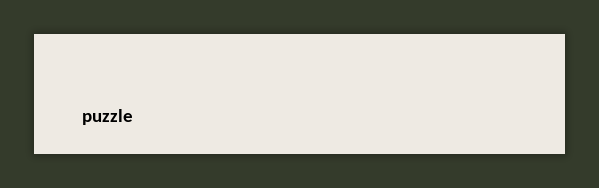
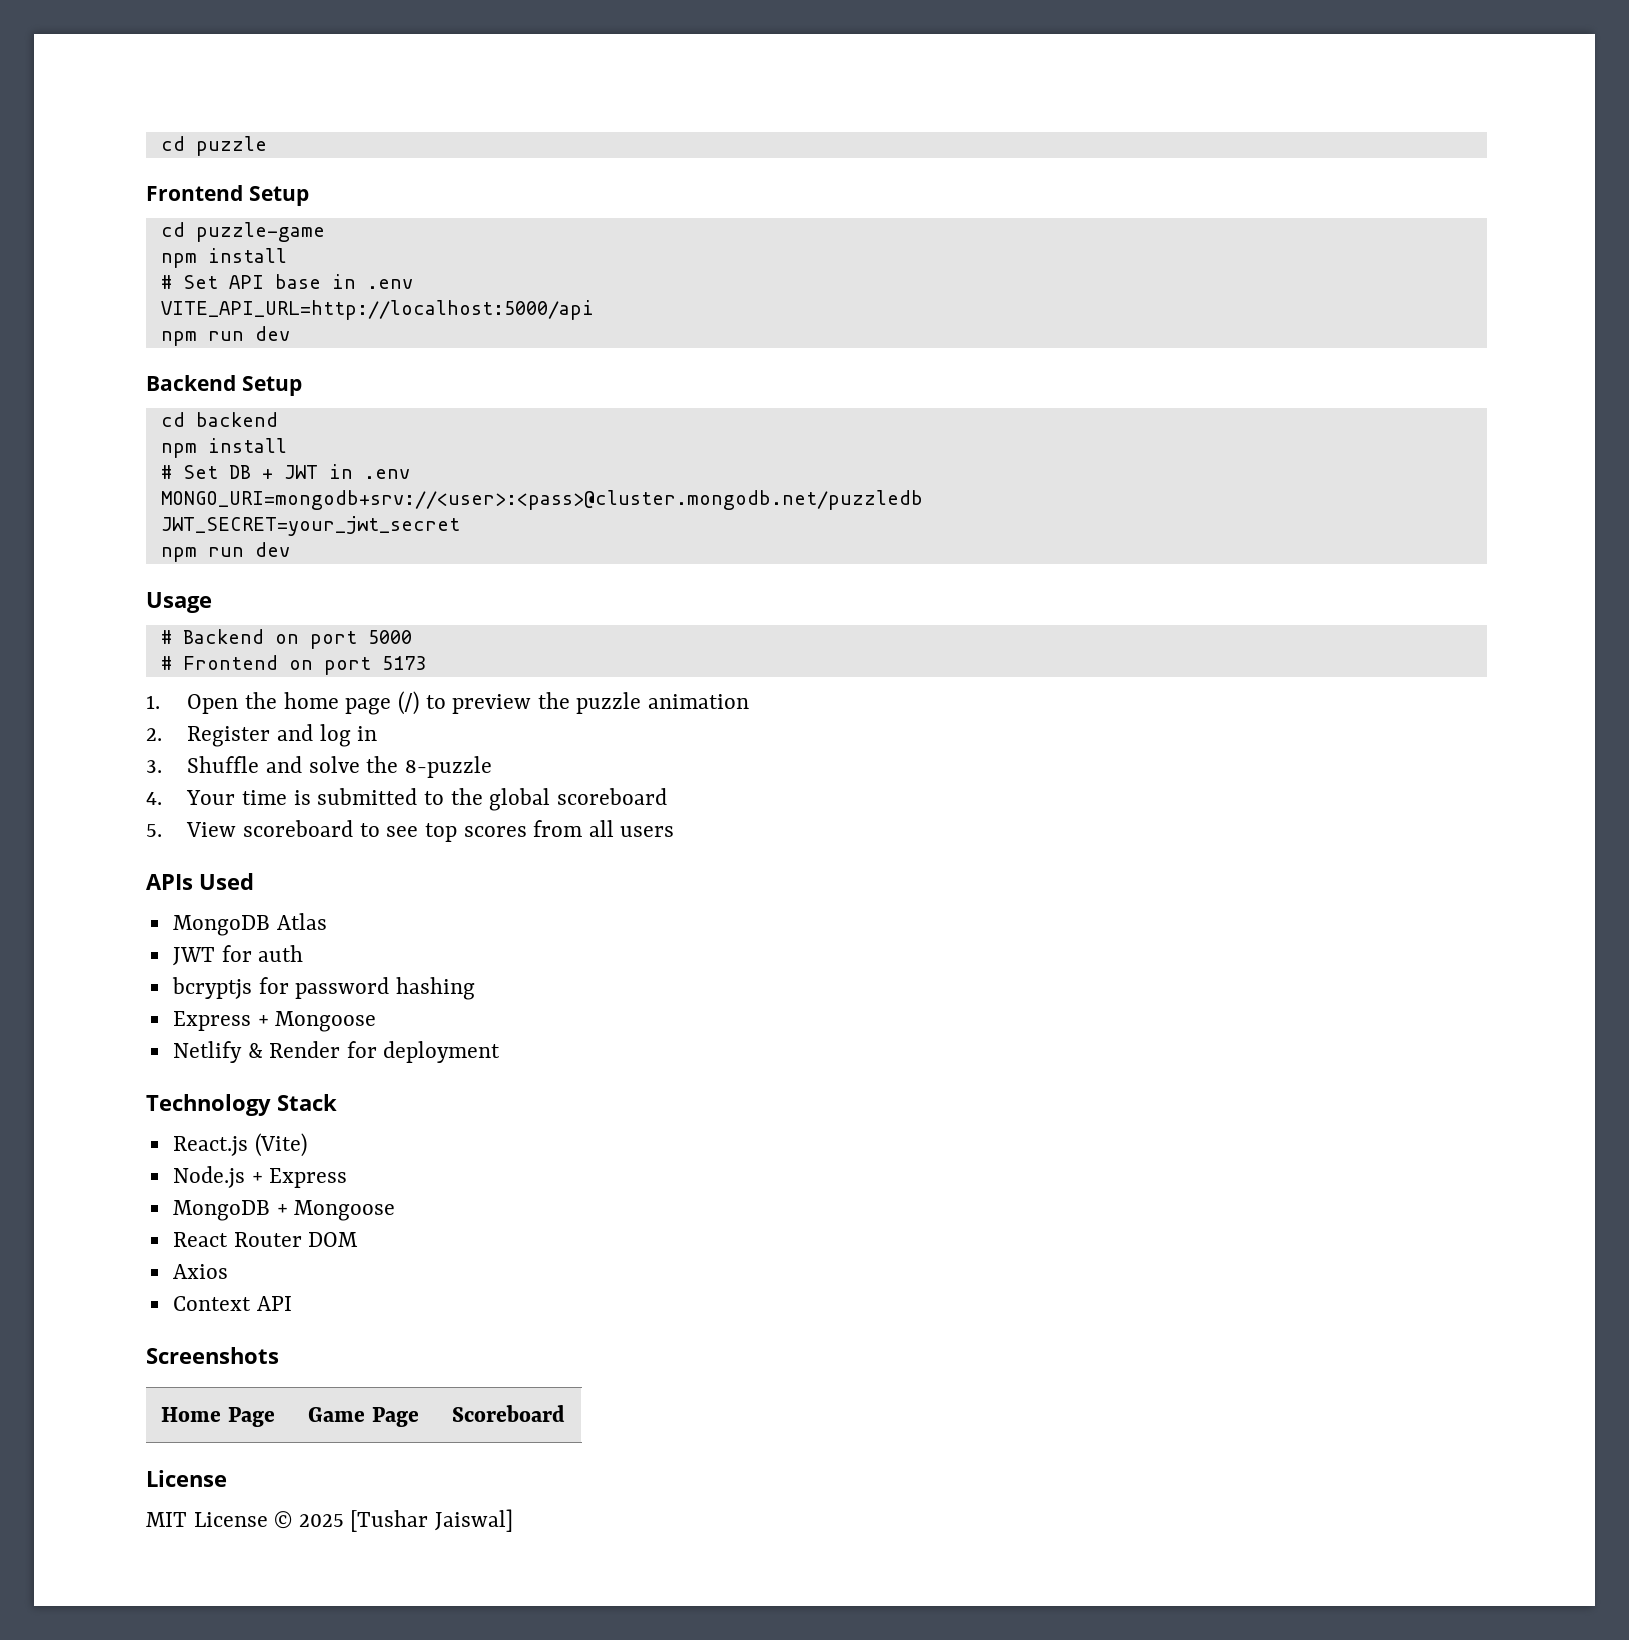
- puzzle
+ cd puzzle
+ Frontend Setup
+ cd puzzle-game
+ npm install
+ # Set API base in .env
+ VITE_API_URL=http://localhost:5000/api
+ npm run dev
+ Backend Setup
+ cd backend
+ npm install
+ # Set DB + JWT in .env
+ MONGO_URI=mongodb+srv://<user>:<pass>@cluster.mongodb.net/puzzledb
+ JWT_SECRET=your_jwt_secret
+ npm run dev
+ Usage
+ # Backend on port 5000
+ # Frontend on port 5173
+ 1. Open the home page (/) to preview the puzzle animation
+ 2. Register and log in
+ 3. Shuffle and solve the 8-puzzle
+ 4. Your time is submitted to the global scoreboard
+ 5. View scoreboard to see top scores from all users
+ APIs Used
+ MongoDB Atlas
+ JWT for auth
+ bcryptjs for password hashing
+ Express + Mongoose
+ Netlify & Render for deployment
+ Technology Stack
+ React.js (Vite)
+ Node.js + Express
+ MongoDB + Mongoose
+ React Router DOM
+ Axios
+ Context API
+ Screenshots
+ Home Page | Game Page | Scoreboard
+ License
+ MIT License © 2025 [Tushar Jaiswal]

